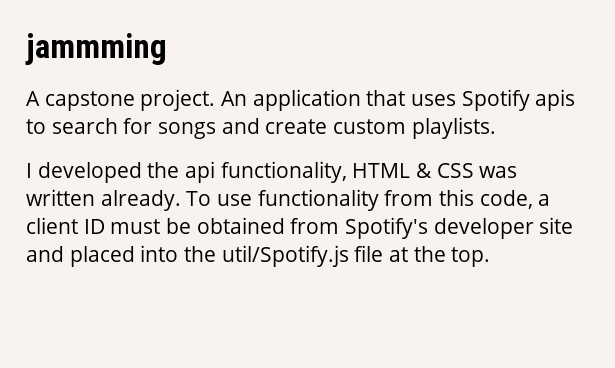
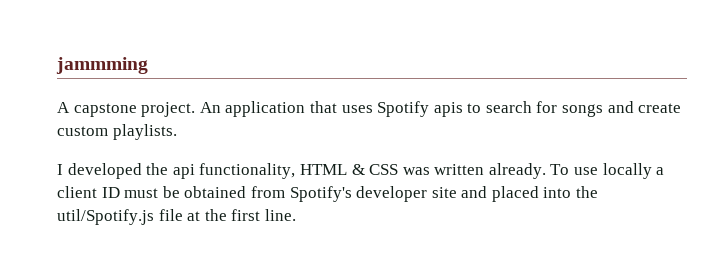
- To use functionality from this code, a client ID must be obtained from Spotify's developer site and placed into the util/Spotify.js file at the top.
+ To use locally a client ID must be obtained from Spotify's developer site and placed into the util/Spotify.js file at the first line.

